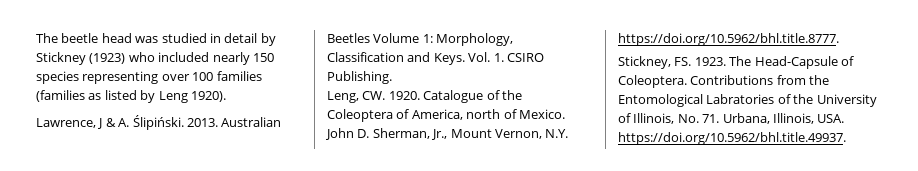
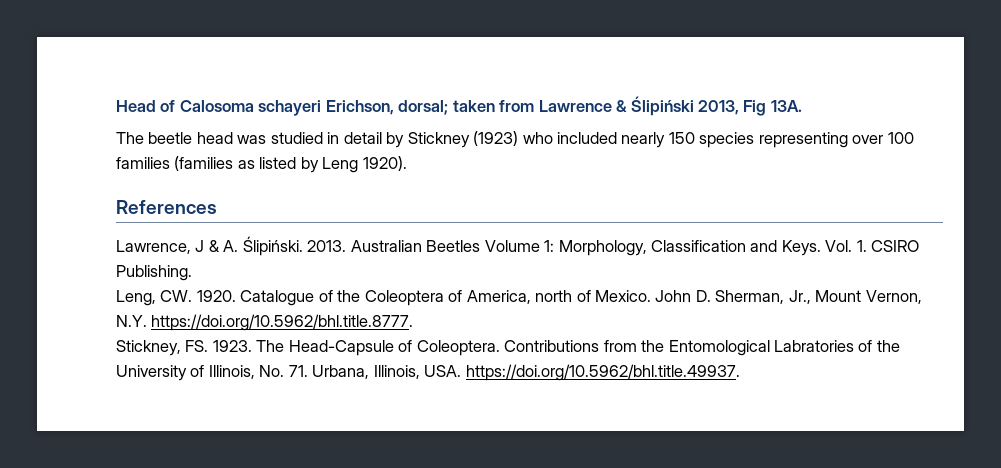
+ Head of Calosoma schayeri Erichson, dorsal; taken from Lawrence & Ślipiński 2013, Fig 13A.
+ References

